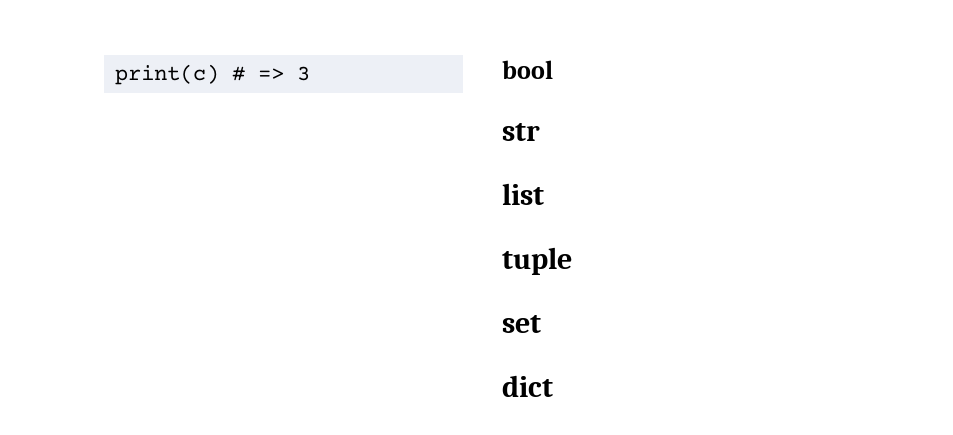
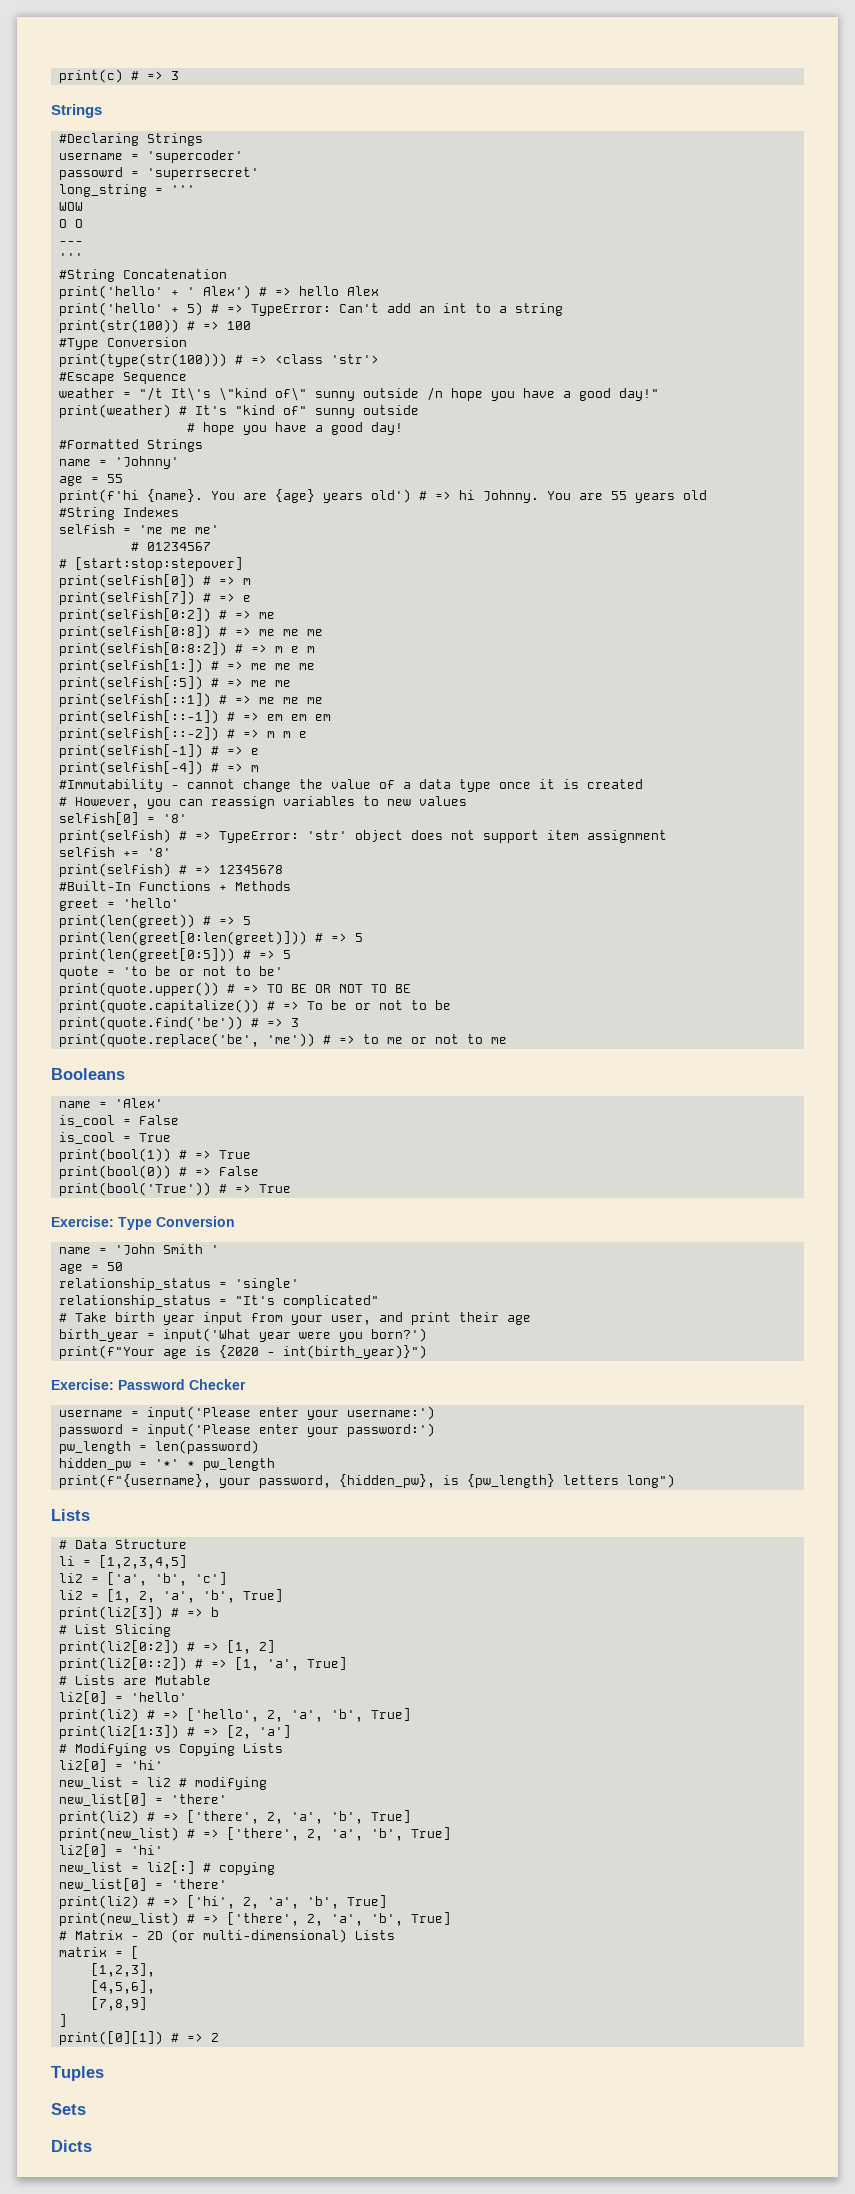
  print(c) # => 3
- bool
- str
- list
- tuple
- set
- dict
+ Strings
+ #Declaring Strings
+ username = 'supercoder'
+ passowrd = 'superrsecret'
+ long_string = '''
+ WOW
+ O O
+ ---
+ '''
+ #String Concatenation
+ print('hello' + ' Alex') # => hello Alex
+ print('hello' + 5) # => TypeError: Can't add an int to a string
+ print(str(100)) # => 100
+ #Type Conversion
+ print(type(str(100))) # => <class 'str'>
+ #Escape Sequence
+ weather = "/t It\'s \"kind of\" sunny outside /n hope you have a good day!"
+ print(weather) # It's "kind of" sunny outside
+ # hope you have a good day!
+ #Formatted Strings
+ name = 'Johnny'
+ age = 55
+ print(f'hi {name}. You are {age} years old') # => hi Johnny. You are 55 years old
+ #String Indexes
+ selfish = 'me me me'
+ # 01234567
+ # [start:stop:stepover]
+ print(selfish[0]) # => m
+ print(selfish[7]) # => e
+ print(selfish[0:2]) # => me
+ print(selfish[0:8]) # => me me me
+ print(selfish[0:8:2]) # => m e m
+ print(selfish[1:]) # => me me me
+ print(selfish[:5]) # => me me
+ print(selfish[::1]) # => me me me
+ print(selfish[::-1]) # => em em em
+ print(selfish[::-2]) # => m m e
+ print(selfish[-1]) # => e
+ print(selfish[-4]) # => m
+ #Immutability - cannot change the value of a data type once it is created
+ # However, you can reassign variables to new values
+ selfish[0] = '8'
+ print(selfish) # => TypeError: 'str' object does not support item assignment
+ selfish += '8'
+ print(selfish) # => 12345678
+ #Built-In Functions + Methods
+ greet = 'hello'
+ print(len(greet)) # => 5
+ print(len(greet[0:len(greet)])) # => 5
+ print(len(greet[0:5])) # => 5
+ quote = 'to be or not to be'
+ print(quote.upper()) # => TO BE OR NOT TO BE
+ print(quote.capitalize()) # => To be or not to be
+ print(quote.find('be')) # => 3
+ print(quote.replace('be', 'me')) # => to me or not to me
+ Booleans
+ name = 'Alex'
+ is_cool = False
+ is_cool = True
+ print(bool(1)) # => True
+ print(bool(0)) # => False
+ print(bool('True')) # => True
+ Exercise: Type Conversion
+ name = 'John Smith '
+ age = 50
+ relationship_status = 'single'
+ relationship_status = "It's complicated"
+ # Take birth year input from your user, and print their age
+ birth_year = input('What year were you born?')
+ print(f"Your age is {2020 - int(birth_year)}")
+ Exercise: Password Checker
+ username = input('Please enter your username:')
+ password = input('Please enter your password:')
+ pw_length = len(password)
+ hidden_pw = '*' * pw_length
+ print(f"{username}, your password, {hidden_pw}, is {pw_length} letters long")
+ Lists
+ # Data Structure
+ li = [1,2,3,4,5]
+ li2 = ['a', 'b', 'c']
+ li2 = [1, 2, 'a', 'b', True]
+ print(li2[3]) # => b
+ # List Slicing
+ print(li2[0:2]) # => [1, 2]
+ print(li2[0::2]) # => [1, 'a', True]
+ # Lists are Mutable
+ li2[0] = 'hello'
+ print(li2) # => ['hello', 2, 'a', 'b', True]
+ print(li2[1:3]) # => [2, 'a']
+ # Modifying vs Copying Lists
+ li2[0] = 'hi'
+ new_list = li2 # modifying
+ new_list[0] = 'there'
+ print(li2) # => ['there', 2, 'a', 'b', True]
+ print(new_list) # => ['there', 2, 'a', 'b', True]
+ li2[0] = 'hi'
+ new_list = li2[:] # copying
+ new_list[0] = 'there'
+ print(li2) # => ['hi', 2, 'a', 'b', True]
+ print(new_list) # => ['there', 2, 'a', 'b', True]
+ # Matrix - 2D (or multi-dimensional) Lists
+ matrix = [
+ [1,2,3],
+ [4,5,6],
+ [7,8,9]
+ ]
+ print([0][1]) # => 2
+ Tuples
+ Sets
+ Dicts

